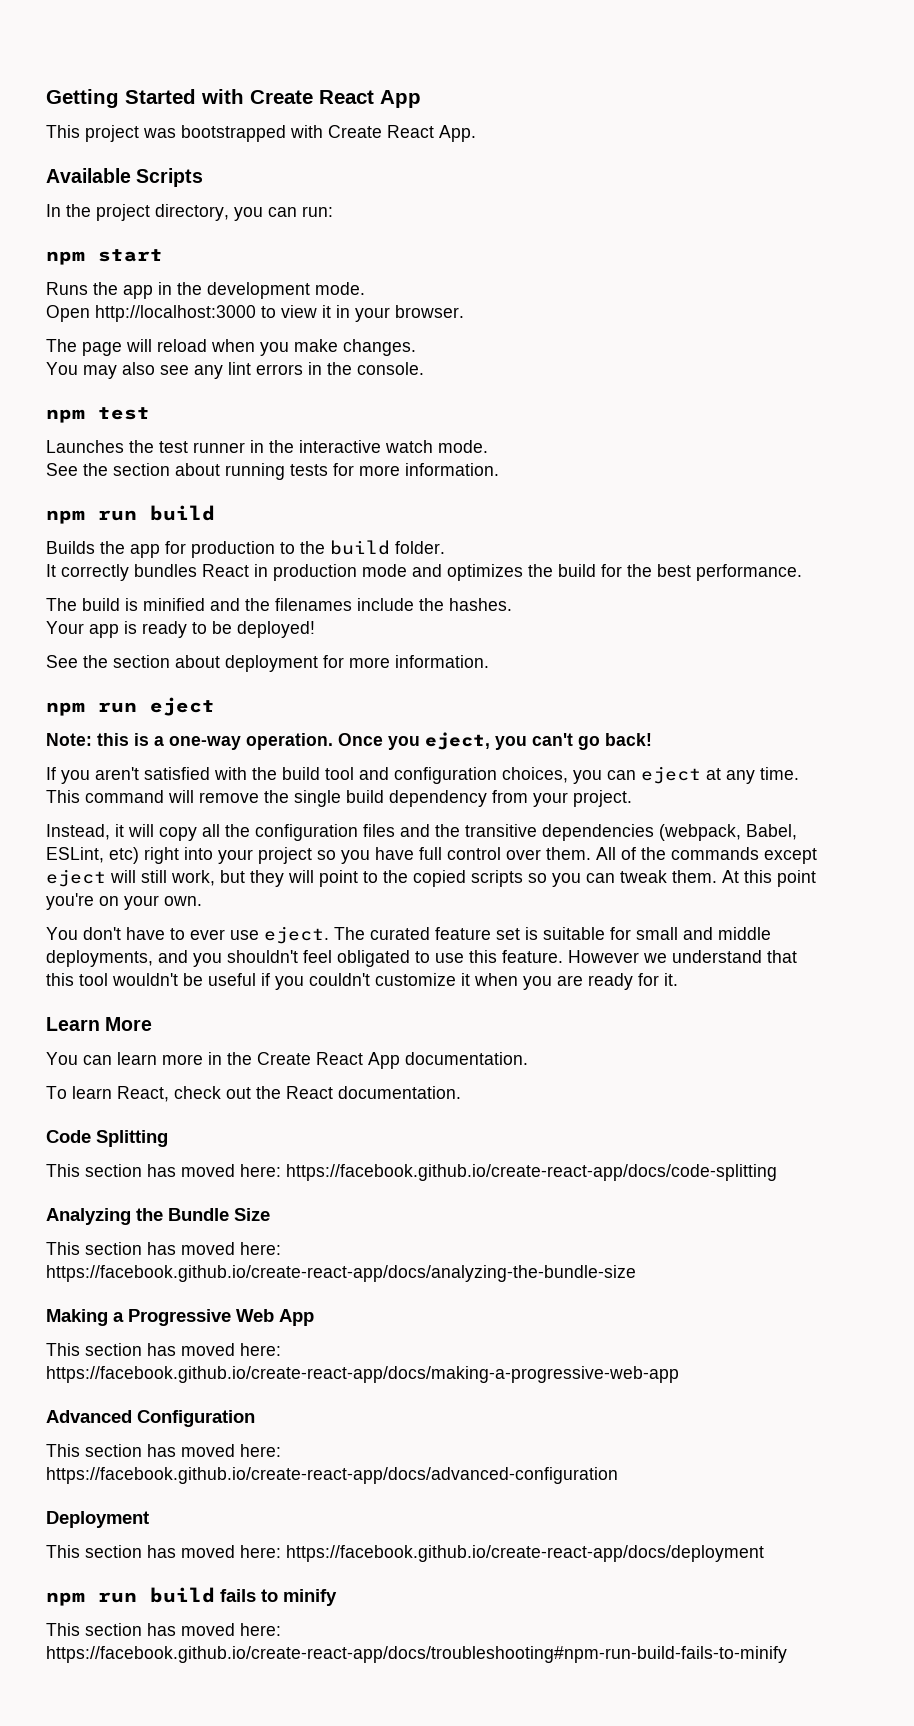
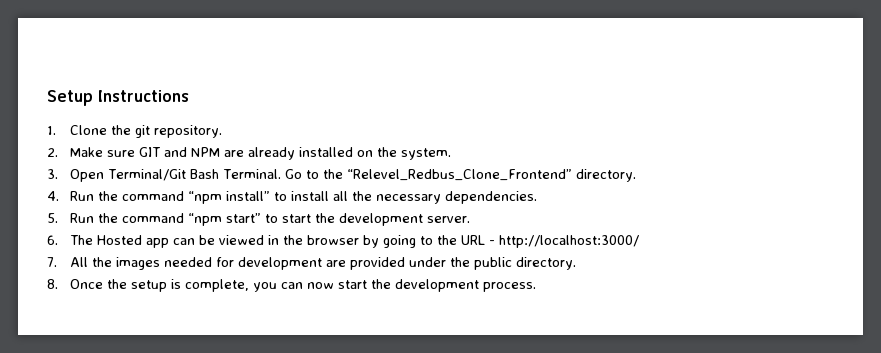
- Getting Started with Create React App
- This project was bootstrapped with Create React App.
- Available Scripts
- In the project directory, you can run:
- npm start
- Runs the app in the development mode.
- Open http://localhost:3000 to view it in your browser.
- The page will reload when you make changes.
- You may also see any lint errors in the console.
- npm test
- Launches the test runner in the interactive watch mode.
- See the section about running tests for more information.
- npm run build
- Builds the app for production to the build folder.
- It correctly bundles React in production mode and optimizes the build for the best performance.
- The build is minified and the filenames include the hashes.
- Your app is ready to be deployed!
- See the section about deployment for more information.
- npm run eject
- Note: this is a one-way operation. Once you eject, you can't go back!
- If you aren't satisfied with the build tool and configuration choices, you can eject at any time. This command will remove the single build dependency from your project.
- Instead, it will copy all the configuration files and the transitive dependencies (webpack, Babel, ESLint, etc) right into your project so you have full control over them. All of the commands except eject will still work, but they will point to the copied scripts so you can tweak them. At this point you're on your own.
- You don't have to ever use eject. The curated feature set is suitable for small and middle deployments, and you shouldn't feel obligated to use this feature. However we understand that this tool wouldn't be useful if you couldn't customize it when you are ready for it.
- Learn More
- You can learn more in the Create React App documentation.
- To learn React, check out the React documentation.
- Code Splitting
- This section has moved here: https://facebook.github.io/create-react-app/docs/code-splitting
- Analyzing the Bundle Size
- This section has moved here: https://facebook.github.io/create-react-app/docs/analyzing-the-bundle-size
- Making a Progressive Web App
- This section has moved here: https://facebook.github.io/create-react-app/docs/making-a-progressive-web-app
- Advanced Configuration
- This section has moved here: https://facebook.github.io/create-react-app/docs/advanced-configuration
- Deployment
- This section has moved here: https://facebook.github.io/create-react-app/docs/deployment
- npm run build fails to minify
- This section has moved here: https://facebook.github.io/create-react-app/docs/troubleshooting#npm-run-build-fails-to-minify
+ Setup Instructions
+ 1. Clone the git repository.
+ 2. Make sure GIT and NPM are already installed on the system.
+ 3. Open Terminal/Git Bash Terminal. Go to the “Relevel_Redbus_Clone_Frontend” directory.
+ 4. Run the command “npm install” to install all the necessary dependencies.
+ 5. Run the command “npm start” to start the development server.
+ 6. The Hosted app can be viewed in the browser by going to the URL - http://localhost:3000/
+ 7. All the images needed for development are provided under the public directory.
+ 8. Once the setup is complete, you can now start the development process.

